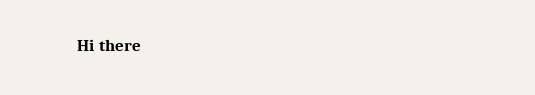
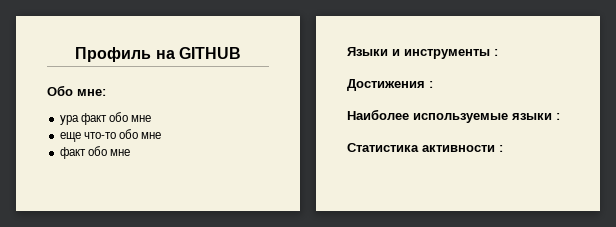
- Hi there
+ Профиль на GITHUB
+ Обо мне:
+ ура факт обо мне
+ еще что-то обо мне
+ факт обо мне
+ Языки и инструменты :
+ Достижения :
+ Наиболее используемые языки :
+ Статистика активности :

